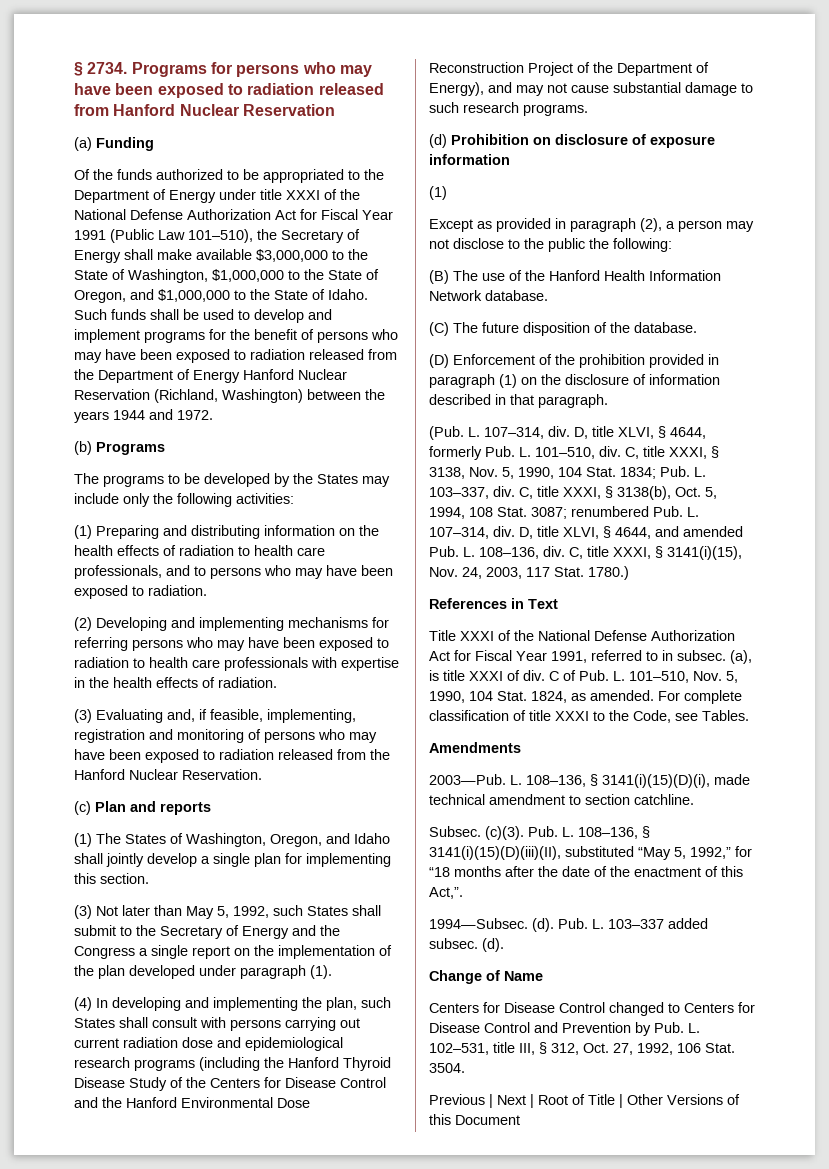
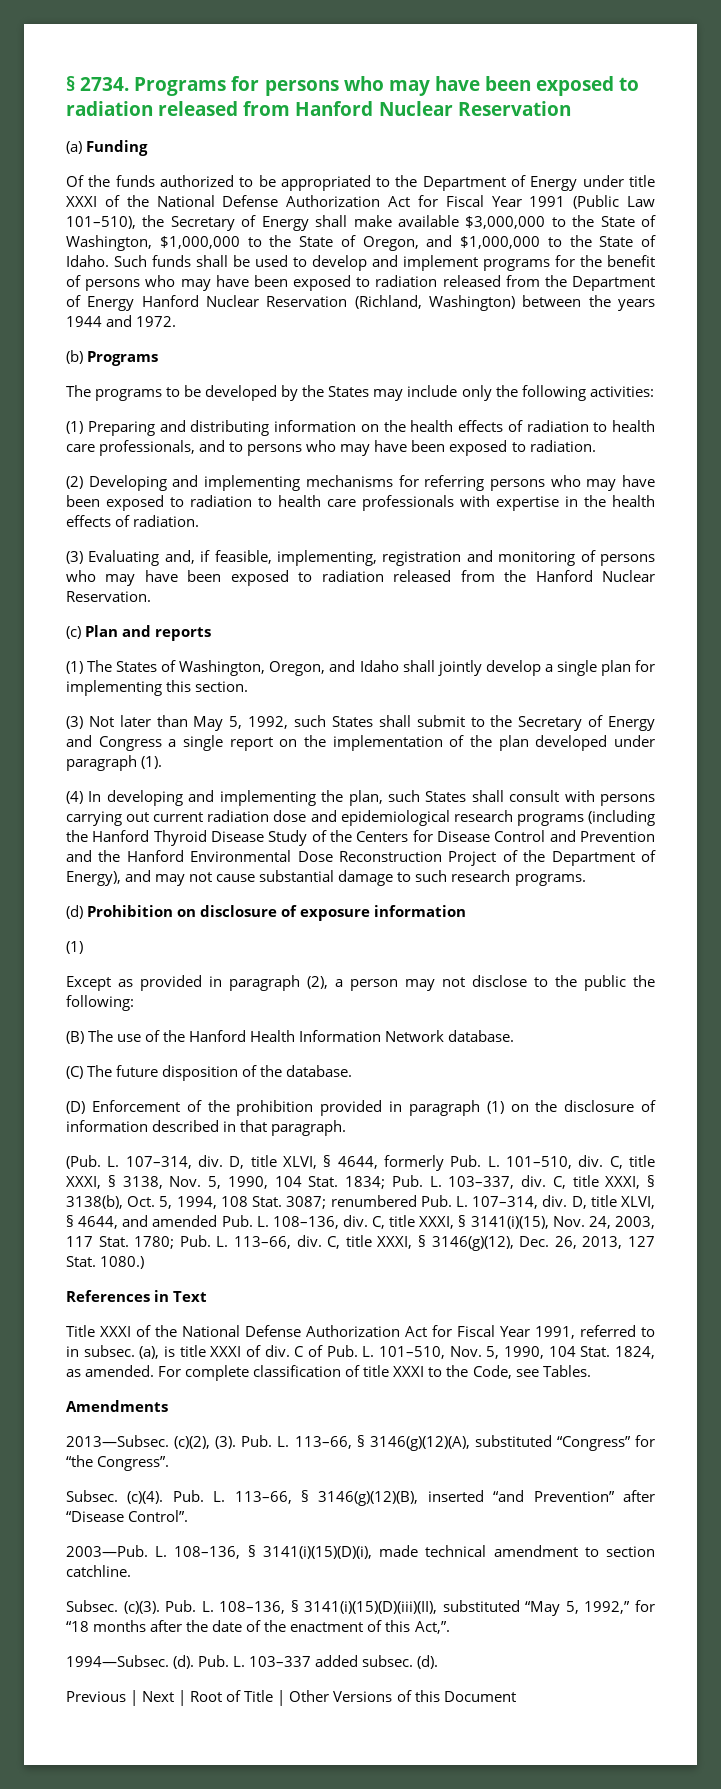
- (3) Not later than May 5, 1992, such States shall submit to the Secretary of Energy and the Congress a single report on the implementation of the plan developed under paragraph (1).
+ (3) Not later than May 5, 1992, such States shall submit to the Secretary of Energy and Congress a single report on the implementation of the plan developed under paragraph (1).
- (4) In developing and implementing the plan, such States shall consult with persons carrying out current radiation dose and epidemiological research programs (including the Hanford Thyroid Disease Study of the Centers for Disease Control and the Hanford Environmental Dose Reconstruction Project of the Department of Energy), and may not cause substantial damage to such research programs.
+ (4) In developing and implementing the plan, such States shall consult with persons carrying out current radiation dose and epidemiological research programs (including the Hanford Thyroid Disease Study of the Centers for Disease Control and Prevention and the Hanford Environmental Dose Reconstruction Project of the Department of Energy), and may not cause substantial damage to such research programs.
- 1780.)
+ 1780; Pub. L. 113–66, div. C, title XXXI, § 3146(g)(12), Dec. 26, 2013, 127 Stat. 1080.)
+ 2013—Subsec. (c)(2), (3). Pub. L. 113–66, § 3146(g)(12)(A), substituted “Congress” for “the Congress”.
+ Subsec. (c)(4). Pub. L. 113–66, § 3146(g)(12)(B), inserted “and Prevention” after “Disease Control”.
- Change of Name
- Centers for Disease Control changed to Centers for Disease Control and Prevention by Pub. L. 102–531, title III, § 312, Oct. 27, 1992, 106 Stat. 3504.

